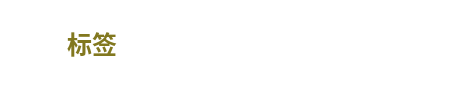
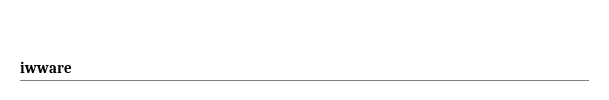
- 标签
+ iwware

